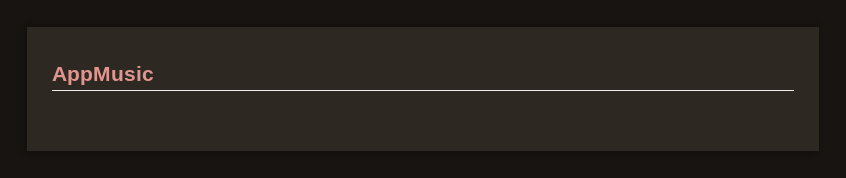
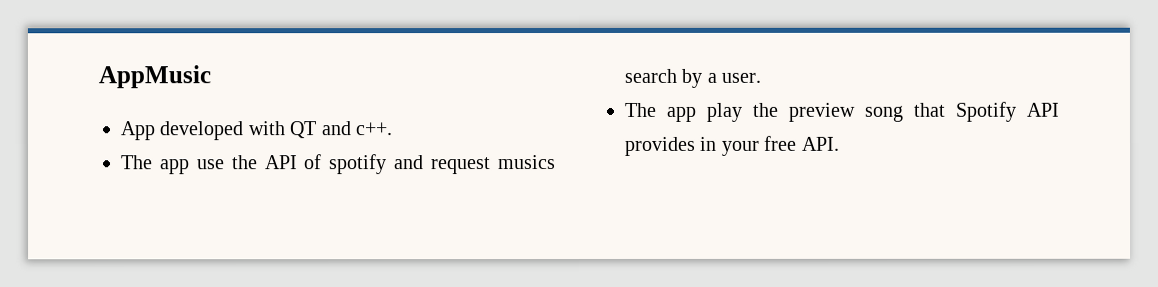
+ App developed with QT and c++.
+ The app use the API of spotify and request musics search by a user.
+ The app play the preview song that Spotify API provides in your free API.

